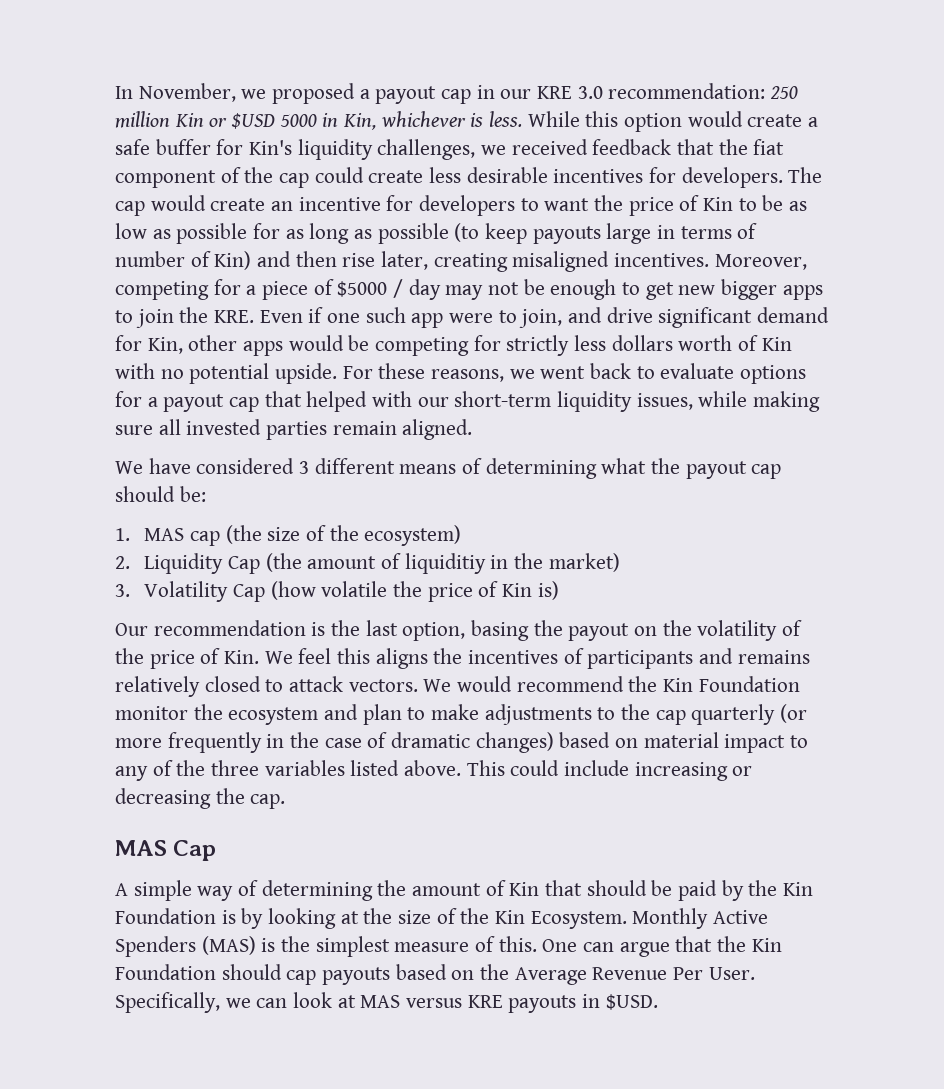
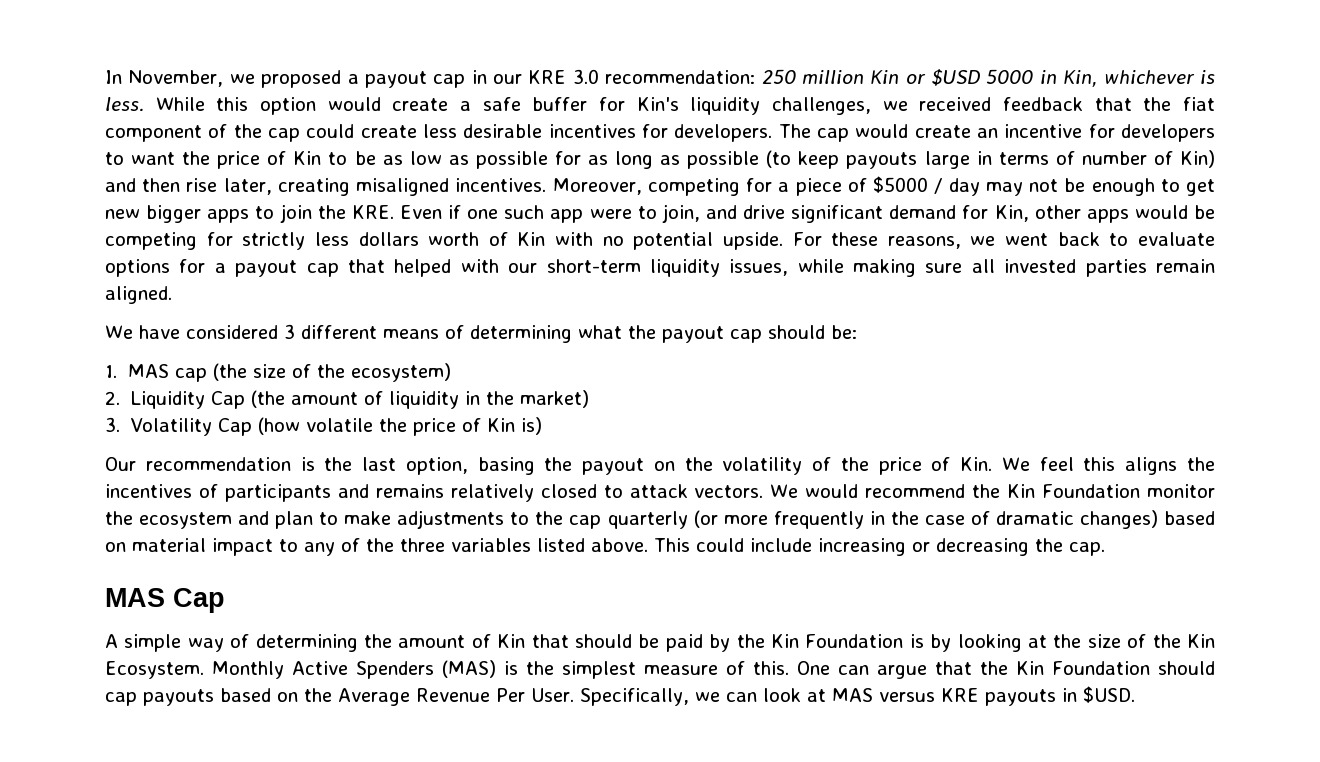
- 2. Liquidity Cap (the amount of liquiditiy in the market)
+ 2. Liquidity Cap (the amount of liquidity in the market)

